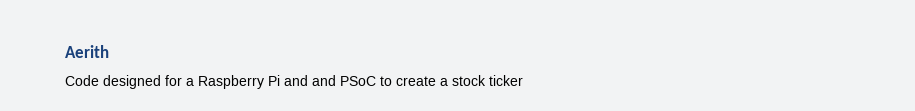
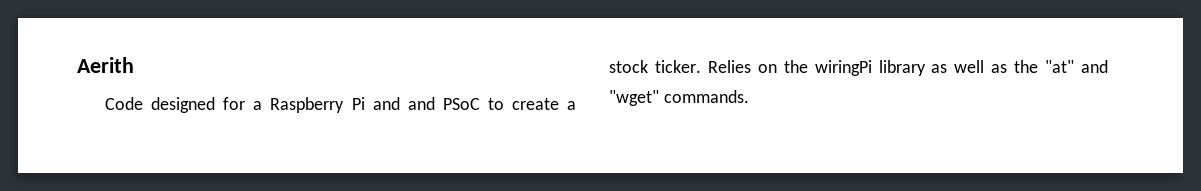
- Code designed for a Raspberry Pi and and PSoC to create a stock ticker
+ Code designed for a Raspberry Pi and and PSoC to create a stock ticker. Relies on the wiringPi library as well as the "at" and "wget" commands.

